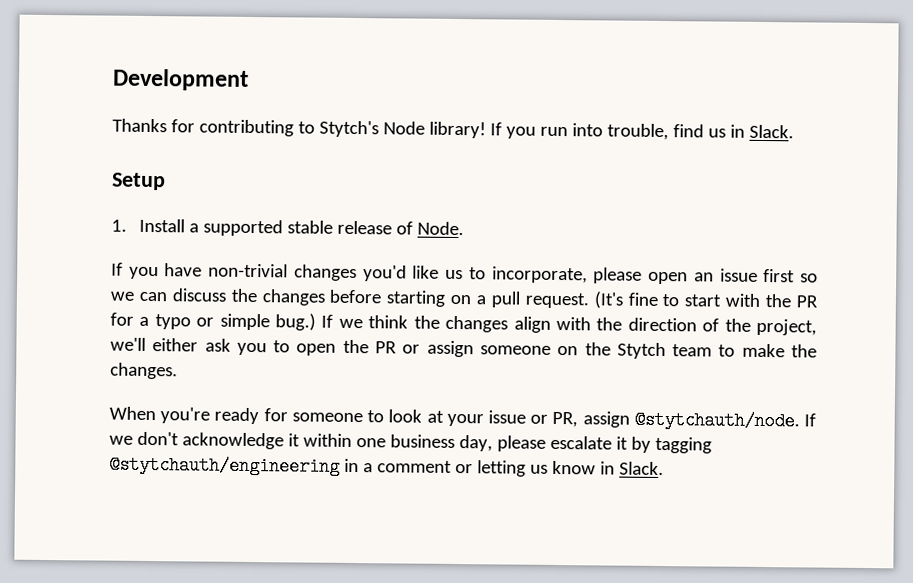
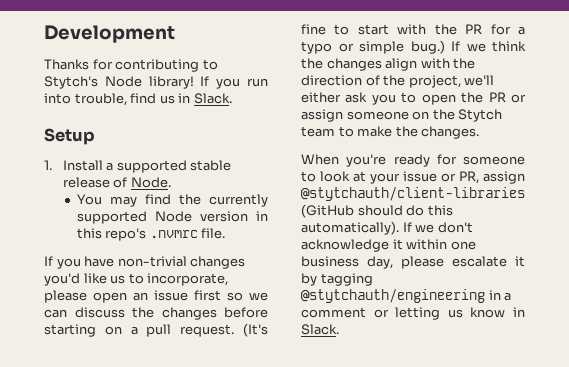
+ You may find the currently supported Node version in this repo's .nvmrc file.
- When you're ready for someone to look at your issue or PR, assign @stytchauth/node.
+ When you're ready for someone to look at your issue or PR, assign @stytchauth/client-libraries (GitHub should do this automatically).

